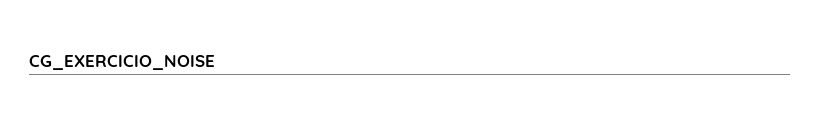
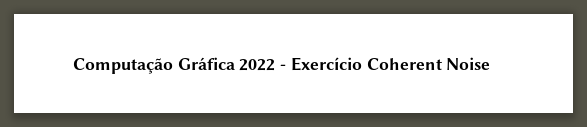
- CG_EXERCICIO_NOISE
+ Computação Gráfica 2022 - Exercício Coherent Noise

